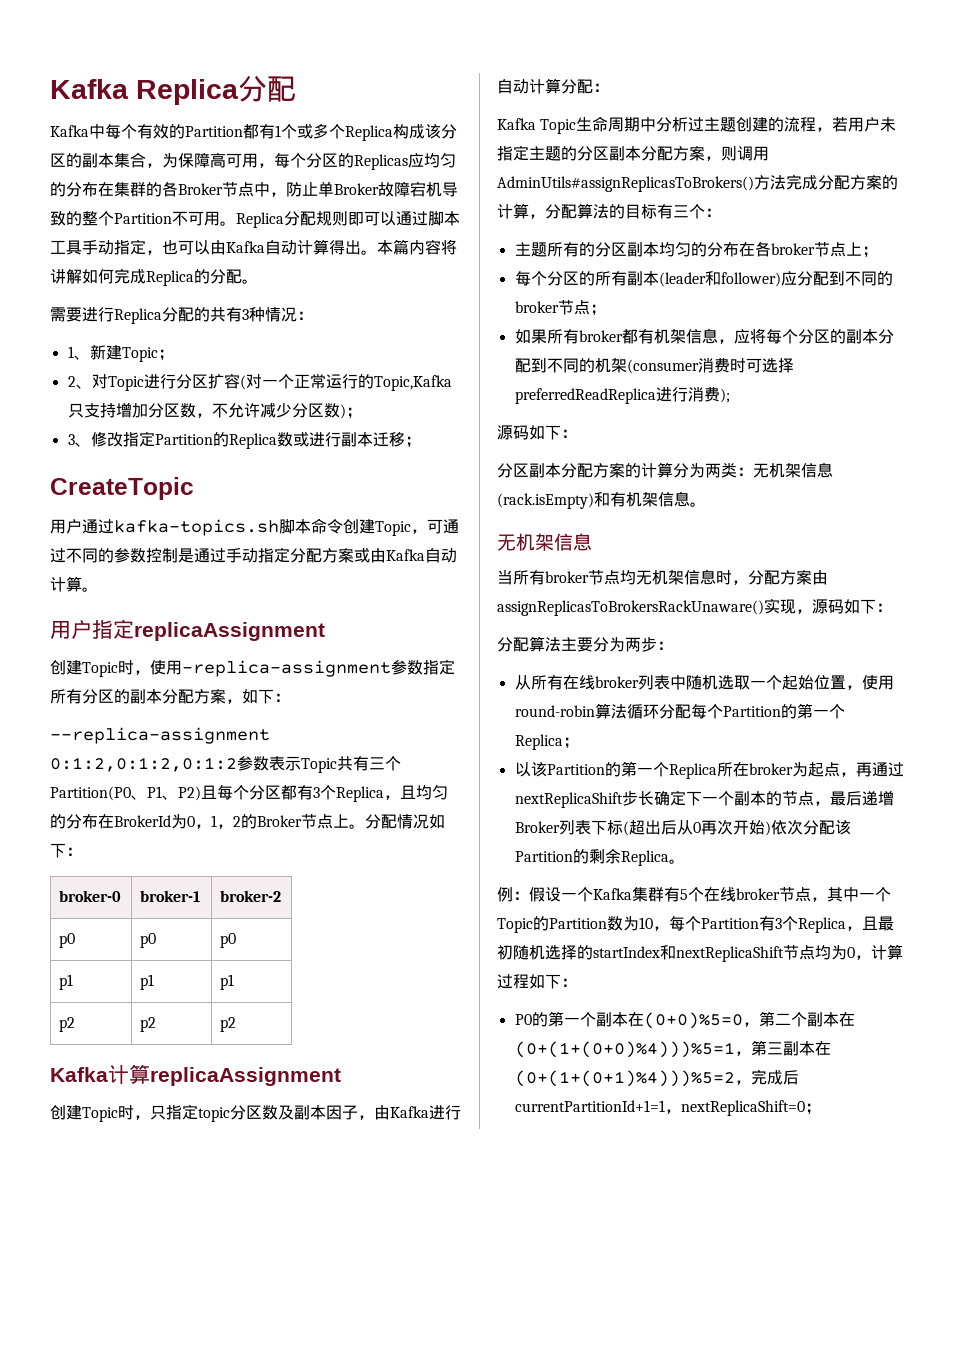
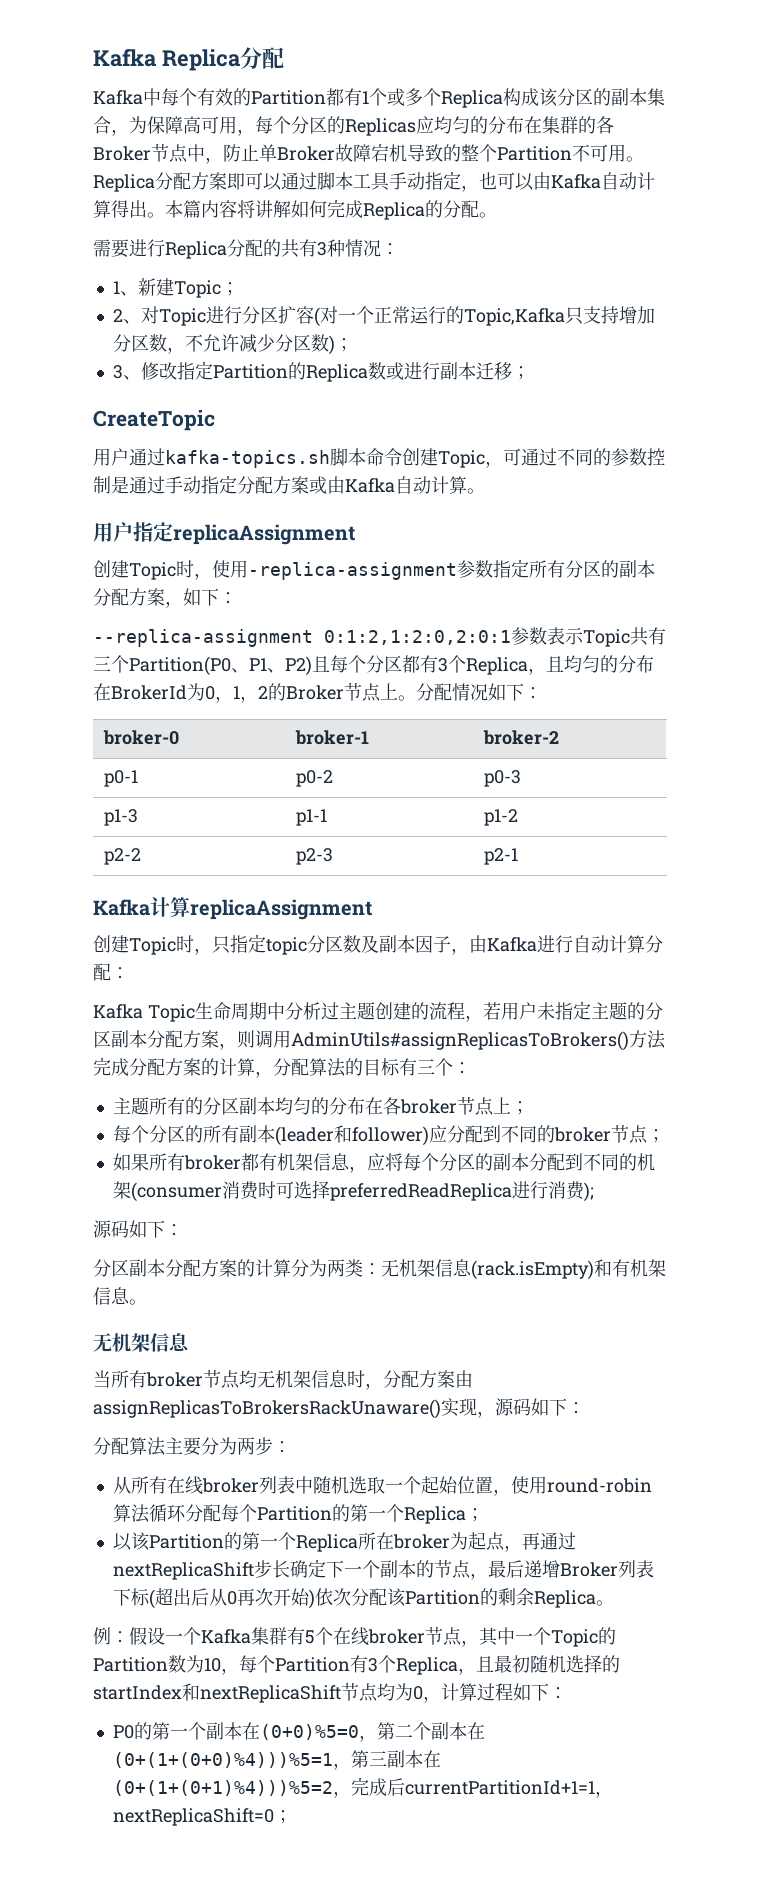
- Replica分配规则即可以通过脚本工具手动指定，也可以由Kafka自动计算得出。
+ Replica分配方案即可以通过脚本工具手动指定，也可以由Kafka自动计算得出。
- --replica-assignment 0:1:2,0:1:2,0:1:2参数表示Topic共有三个Partition(P0、P1、P2)且每个分区都有3个Replica，且均匀的分布在BrokerId为0，1，2的Broker节点上。
+ --replica-assignment 0:1:2,1:2:0,2:0:1参数表示Topic共有三个Partition(P0、P1、P2)且每个分区都有3个Replica，且均匀的分布在BrokerId为0，1，2的Broker节点上。
- p0 | p0 | p0
- p1 | p1 | p1
- p2 | p2 | p2
+ p0-1 | p0-2 | p0-3
+ p1-3 | p1-1 | p1-2
+ p2-2 | p2-3 | p2-1

